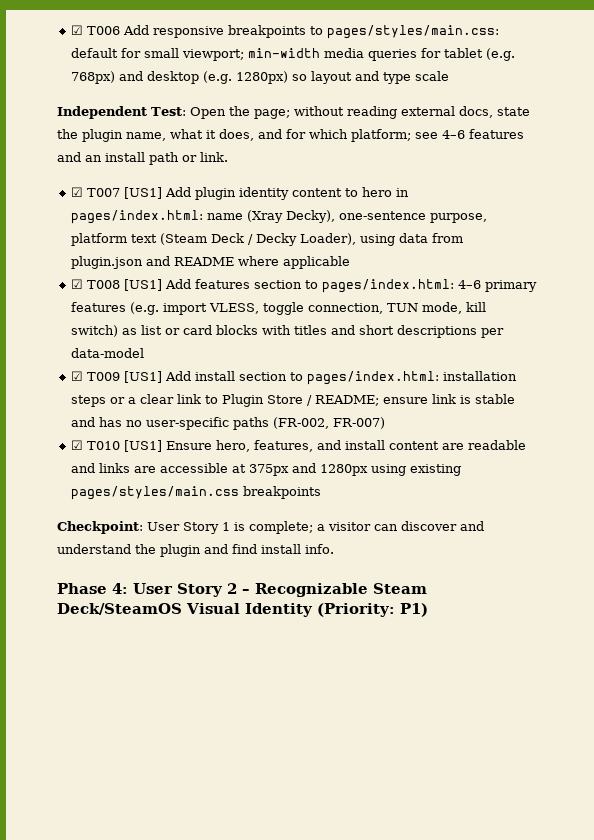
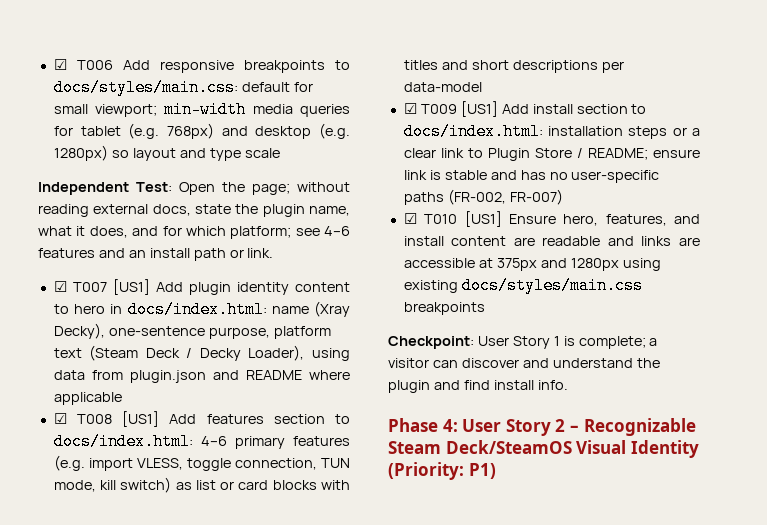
- ☑ T006 Add responsive breakpoints to pages/styles/main.css: default for small viewport; min-width media queries for tablet (e.g. 768px) and desktop (e.g. 1280px) so layout and type scale
+ ☑ T006 Add responsive breakpoints to docs/styles/main.css: default for small viewport; min-width media queries for tablet (e.g. 768px) and desktop (e.g. 1280px) so layout and type scale
- ☑ T007 [US1] Add plugin identity content to hero in pages/index.html: name (Xray Decky), one-sentence purpose, platform text (Steam Deck / Decky Loader), using data from plugin.json and README where applicable
+ ☑ T007 [US1] Add plugin identity content to hero in docs/index.html: name (Xray Decky), one-sentence purpose, platform text (Steam Deck / Decky Loader), using data from plugin.json and README where applicable
- ☑ T008 [US1] Add features section to pages/index.html: 4–6 primary features (e.g. import VLESS, toggle connection, TUN mode, kill switch) as list or card blocks with titles and short descriptions per data-model
+ ☑ T008 [US1] Add features section to docs/index.html: 4–6 primary features (e.g. import VLESS, toggle connection, TUN mode, kill switch) as list or card blocks with titles and short descriptions per data-model
- ☑ T009 [US1] Add install section to pages/index.html: installation steps or a clear link to Plugin Store / README; ensure link is stable and has no user-specific paths (FR-002, FR-007)
+ ☑ T009 [US1] Add install section to docs/index.html: installation steps or a clear link to Plugin Store / README; ensure link is stable and has no user-specific paths (FR-002, FR-007)
- ☑ T010 [US1] Ensure hero, features, and install content are readable and links are accessible at 375px and 1280px using existing pages/styles/main.css breakpoints
+ ☑ T010 [US1] Ensure hero, features, and install content are readable and links are accessible at 375px and 1280px using existing docs/styles/main.css breakpoints

